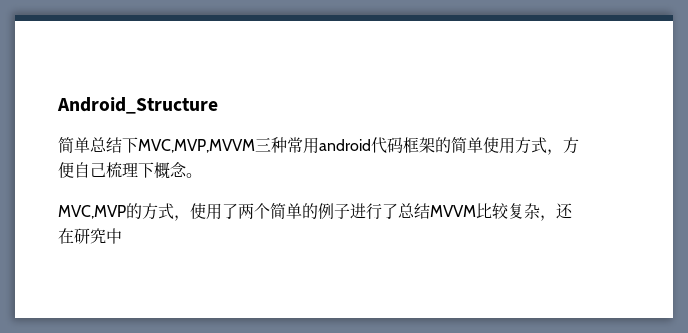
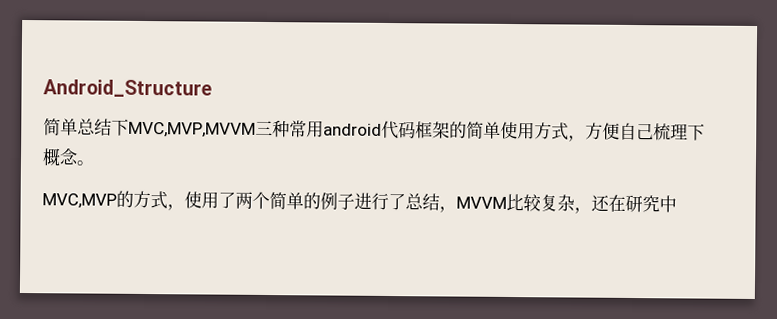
- MVC,MVP的方式，使用了两个简单的例子进行了总结MVVM比较复杂，还在研究中
+ MVC,MVP的方式，使用了两个简单的例子进行了总结，MVVM比较复杂，还在研究中

